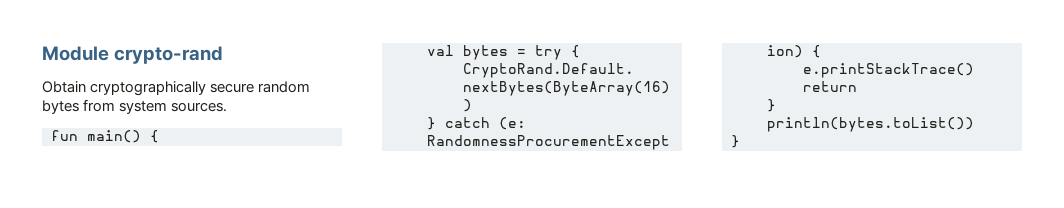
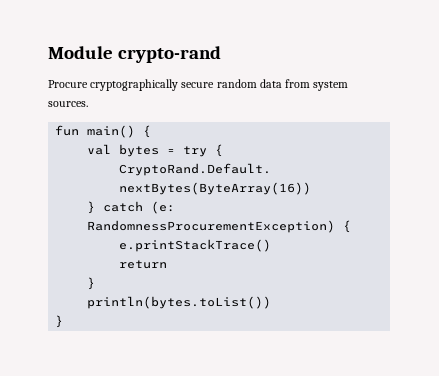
- Obtain cryptographically secure random bytes from system sources.
+ Procure cryptographically secure random data from system sources.

